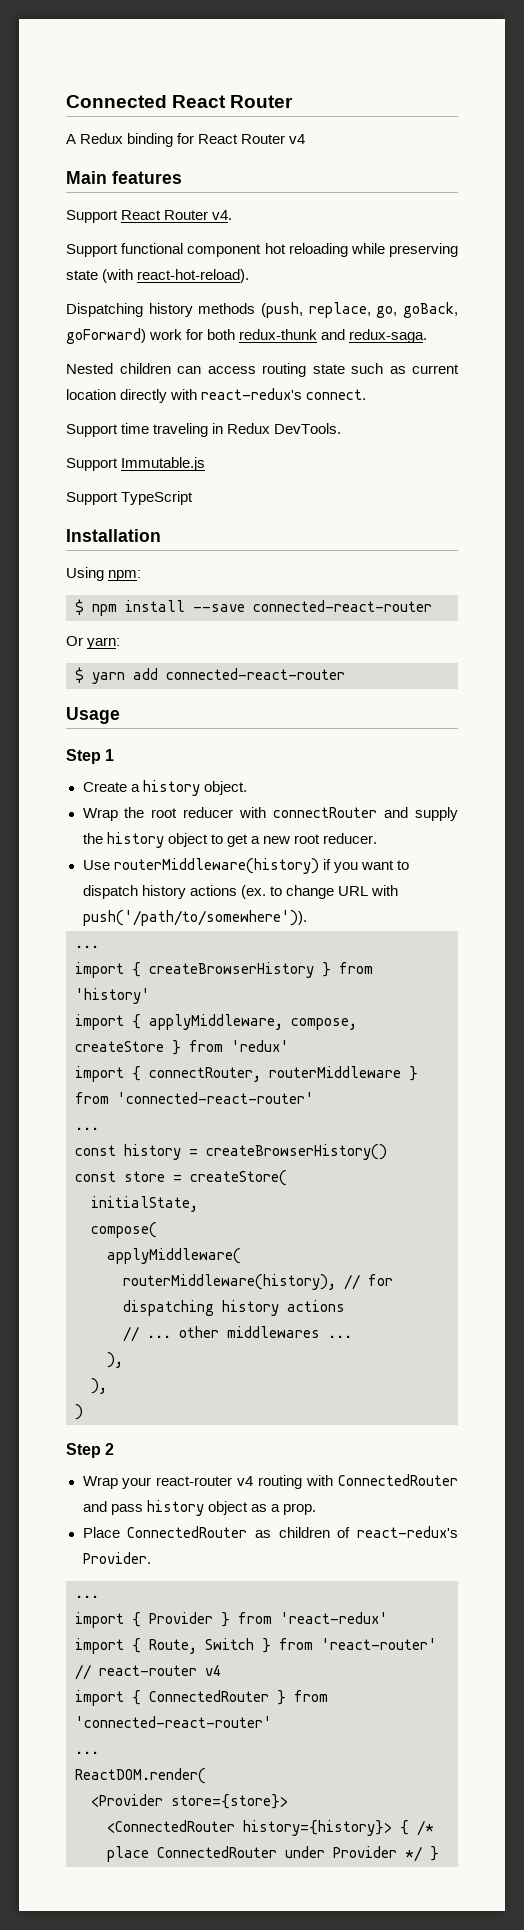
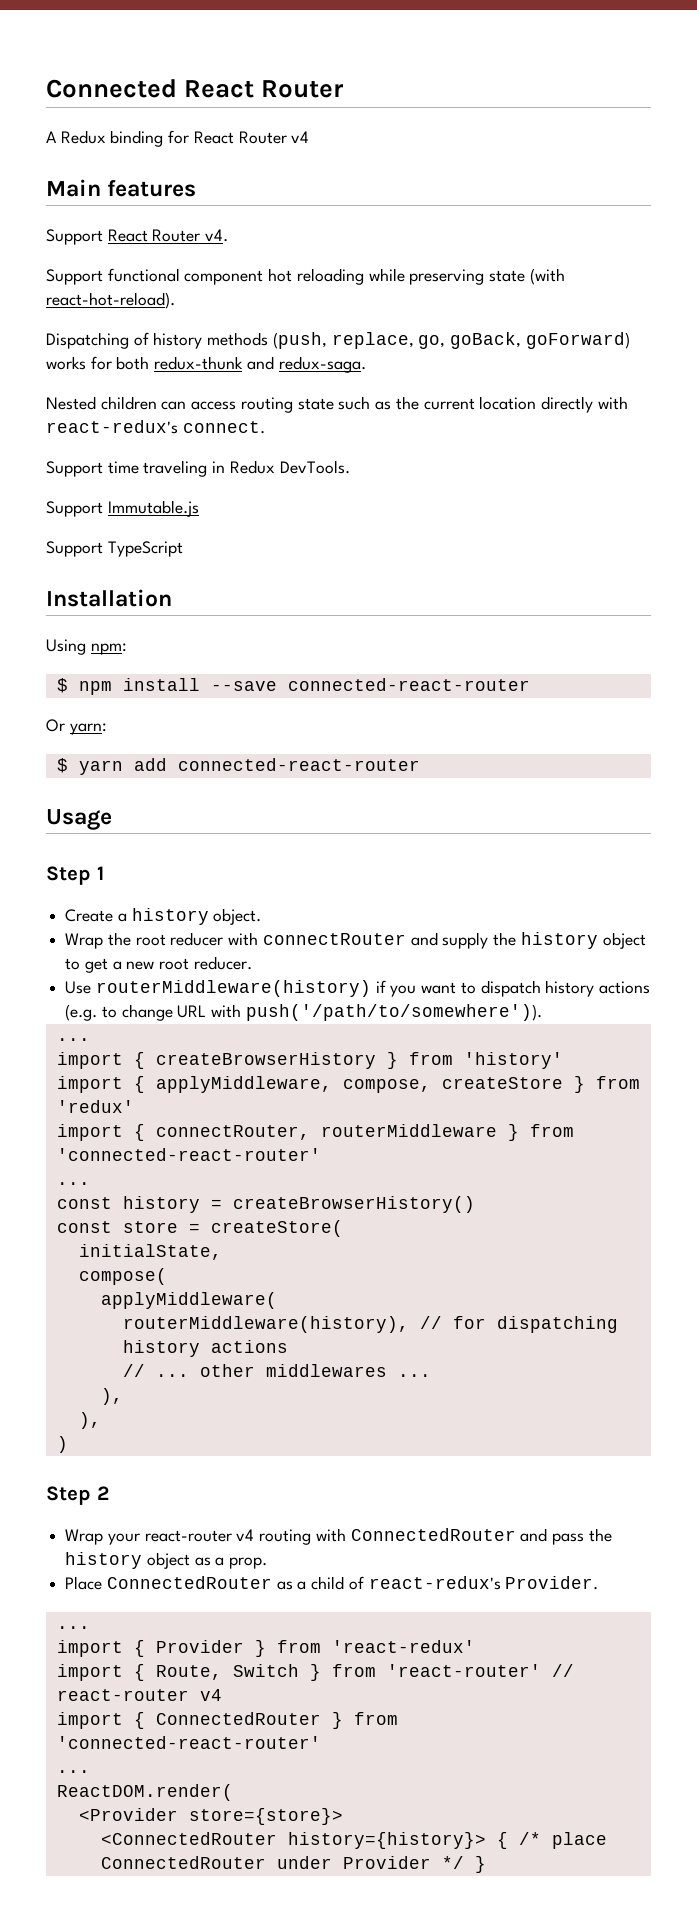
- Dispatching history methods (push, replace, go, goBack, goForward) work for both redux-thunk and redux-saga.
+ Dispatching of history methods (push, replace, go, goBack, goForward) works for both redux-thunk and redux-saga.
- Nested children can access routing state such as current location directly with react-redux's connect.
+ Nested children can access routing state such as the current location directly with react-redux's connect.
- Use routerMiddleware(history) if you want to dispatch history actions (ex. to change URL with push('/path/to/somewhere')).
+ Use routerMiddleware(history) if you want to dispatch history actions (e.g. to change URL with push('/path/to/somewhere')).
- Wrap your react-router v4 routing with ConnectedRouter and pass history object as a prop.
+ Wrap your react-router v4 routing with ConnectedRouter and pass the history object as a prop.
- Place ConnectedRouter as children of react-redux's Provider.
+ Place ConnectedRouter as a child of react-redux's Provider.

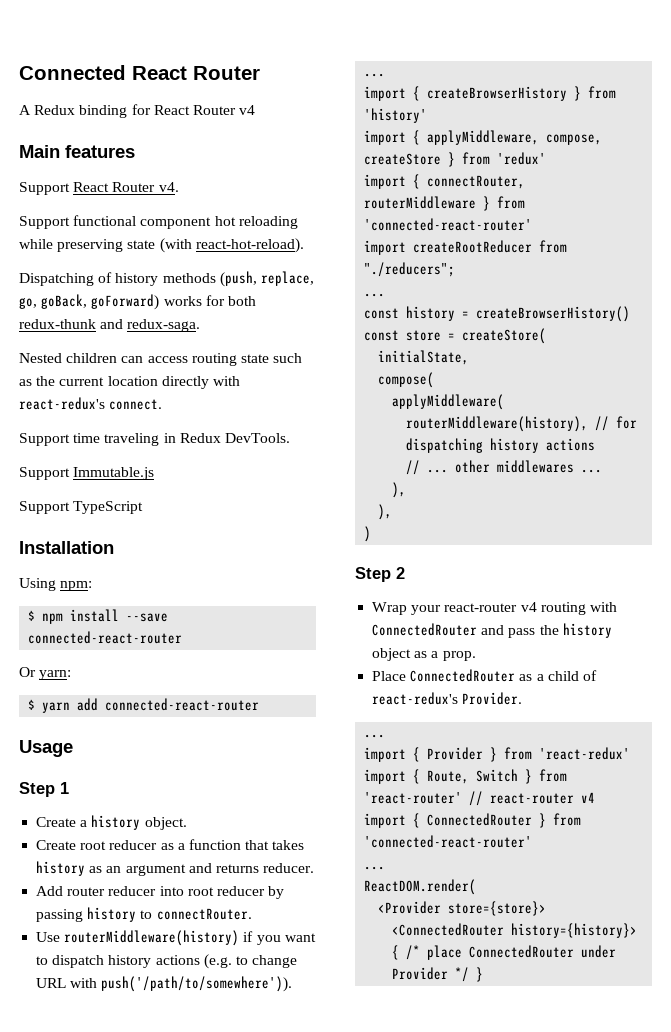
- Wrap the root reducer with connectRouter and supply the history object to get a new root reducer.
+ Create root reducer as a function that takes history as an argument and returns reducer.
+ Add router reducer into root reducer by passing history to connectRouter.
+ import createRootReducer from "./reducers";

